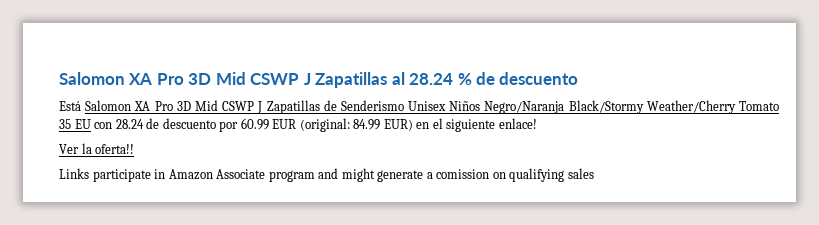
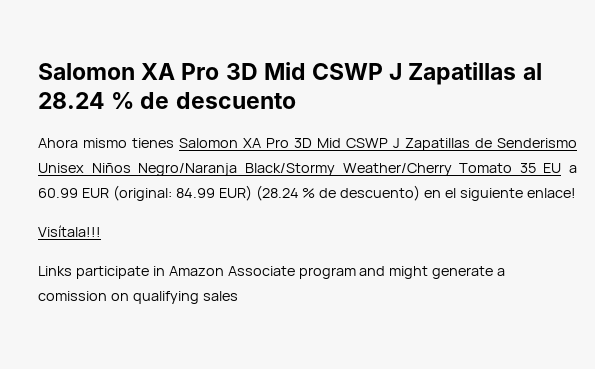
- Está Salomon XA Pro 3D Mid CSWP J Zapatillas de Senderismo Unisex Niños Negro/Naranja Black/Stormy Weather/Cherry Tomato 35 EU con 28.24 de descuento por 60.99 EUR (original: 84.99 EUR) en el siguiente enlace!
+ Ahora mismo tienes Salomon XA Pro 3D Mid CSWP J Zapatillas de Senderismo Unisex Niños Negro/Naranja Black/Stormy Weather/Cherry Tomato 35 EU a 60.99 EUR (original: 84.99 EUR) (28.24 % de descuento) en el siguiente enlace!
- Ver la oferta!!
+ Visítala!!!

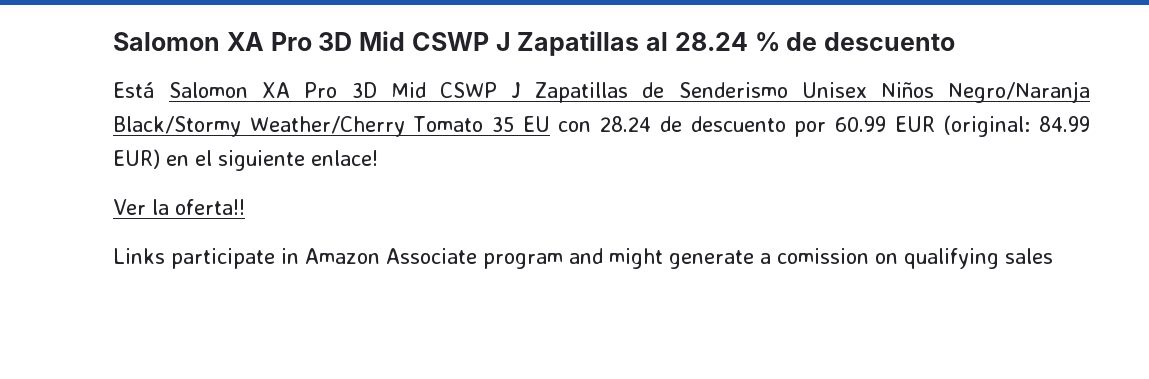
- Ahora mismo tienes Salomon XA Pro 3D Mid CSWP J Zapatillas de Senderismo Unisex Niños Negro/Naranja Black/Stormy Weather/Cherry Tomato 35 EU a 60.99 EUR (original: 84.99 EUR) (28.24 % de descuento) en el siguiente enlace!
+ Está Salomon XA Pro 3D Mid CSWP J Zapatillas de Senderismo Unisex Niños Negro/Naranja Black/Stormy Weather/Cherry Tomato 35 EU con 28.24 de descuento por 60.99 EUR (original: 84.99 EUR) en el siguiente enlace!
- Visítala!!!
+ Ver la oferta!!

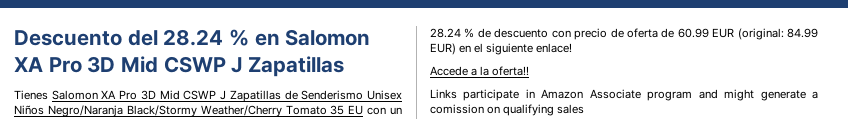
- Salomon XA Pro 3D Mid CSWP J Zapatillas al 28.24 % de descuento
- Está Salomon XA Pro 3D Mid CSWP J Zapatillas de Senderismo Unisex Niños Negro/Naranja Black/Stormy Weather/Cherry Tomato 35 EU con 28.24 de descuento por 60.99 EUR (original: 84.99 EUR) en el siguiente enlace!
+ Descuento del 28.24 % en Salomon XA Pro 3D Mid CSWP J Zapatillas
+ Tienes Salomon XA Pro 3D Mid CSWP J Zapatillas de Senderismo Unisex Niños Negro/Naranja Black/Stormy Weather/Cherry Tomato 35 EU con un 28.24 % de descuento con precio de oferta de 60.99 EUR (original: 84.99 EUR) en el siguiente enlace!
- Ver la oferta!!
+ Accede a la oferta!!

